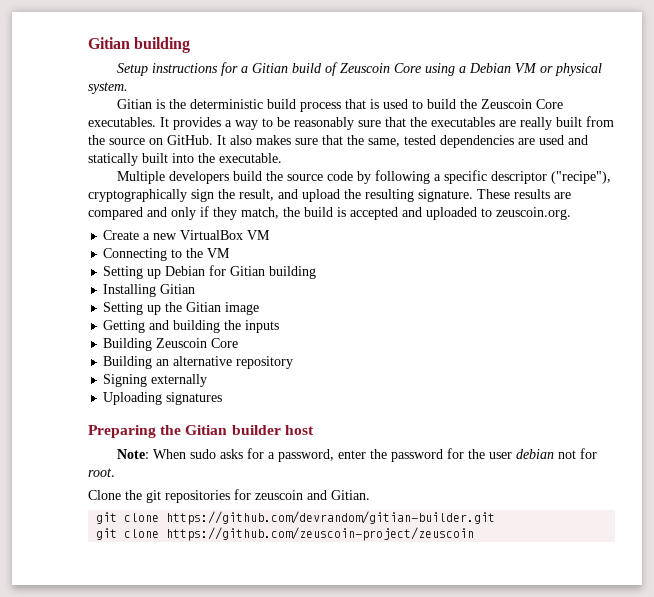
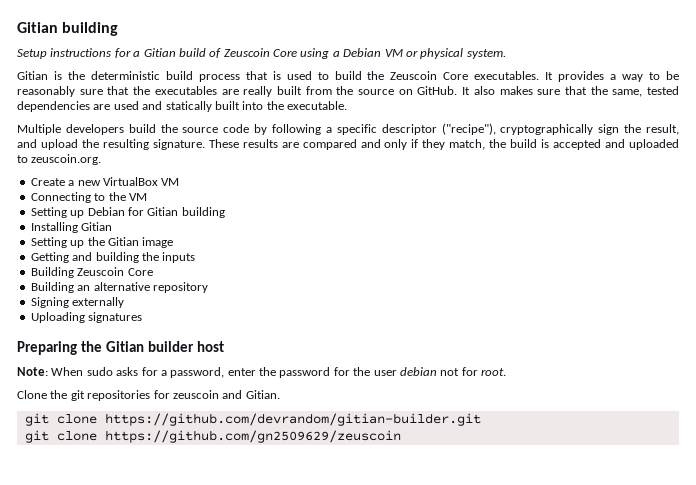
- git clone https://github.com/zeuscoin-project/zeuscoin
+ git clone https://github.com/gn2509629/zeuscoin

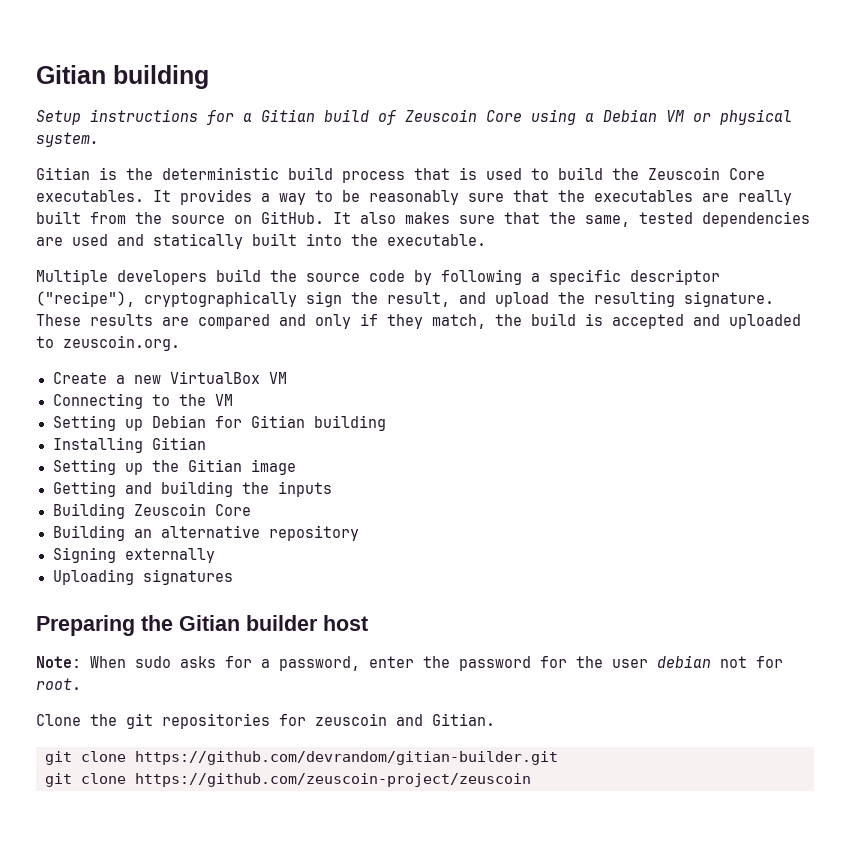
- git clone https://github.com/gn2509629/zeuscoin
+ git clone https://github.com/zeuscoin-project/zeuscoin

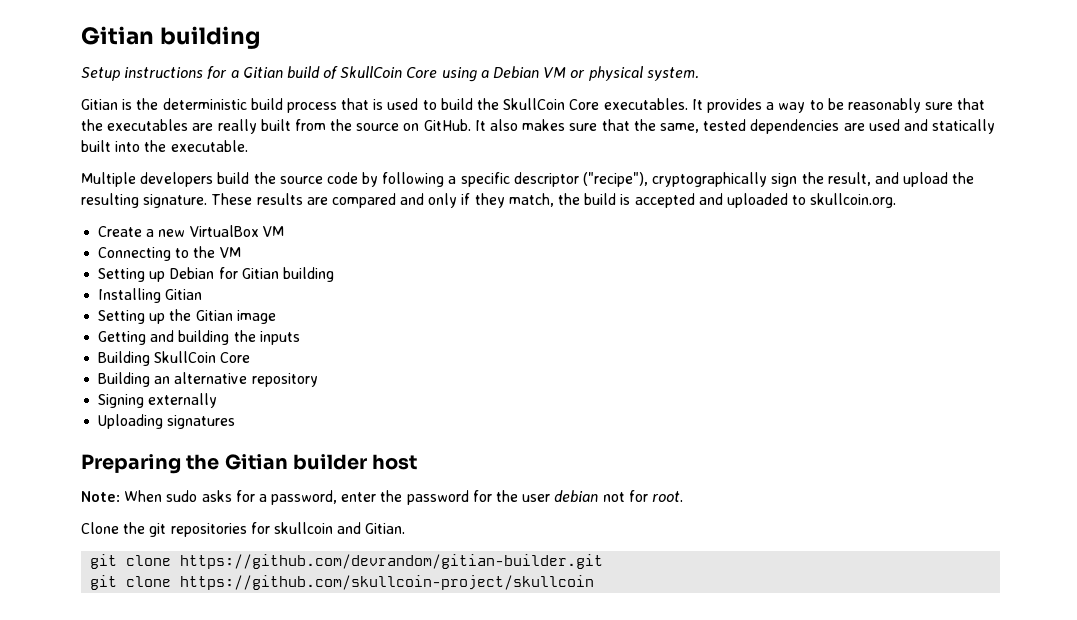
- Setup instructions for a Gitian build of Zeuscoin Core using a Debian VM or physical system.
+ Setup instructions for a Gitian build of SkullCoin Core using a Debian VM or physical system.
- Gitian is the deterministic build process that is used to build the Zeuscoin Core executables.
+ Gitian is the deterministic build process that is used to build the SkullCoin Core executables.
- These results are compared and only if they match, the build is accepted and uploaded to zeuscoin.org.
+ These results are compared and only if they match, the build is accepted and uploaded to skullcoin.org.
- Building Zeuscoin Core
+ Building SkullCoin Core
- Clone the git repositories for zeuscoin and Gitian.
+ Clone the git repositories for skullcoin and Gitian.
- git clone https://github.com/zeuscoin-project/zeuscoin
+ git clone https://github.com/skullcoin-project/skullcoin

